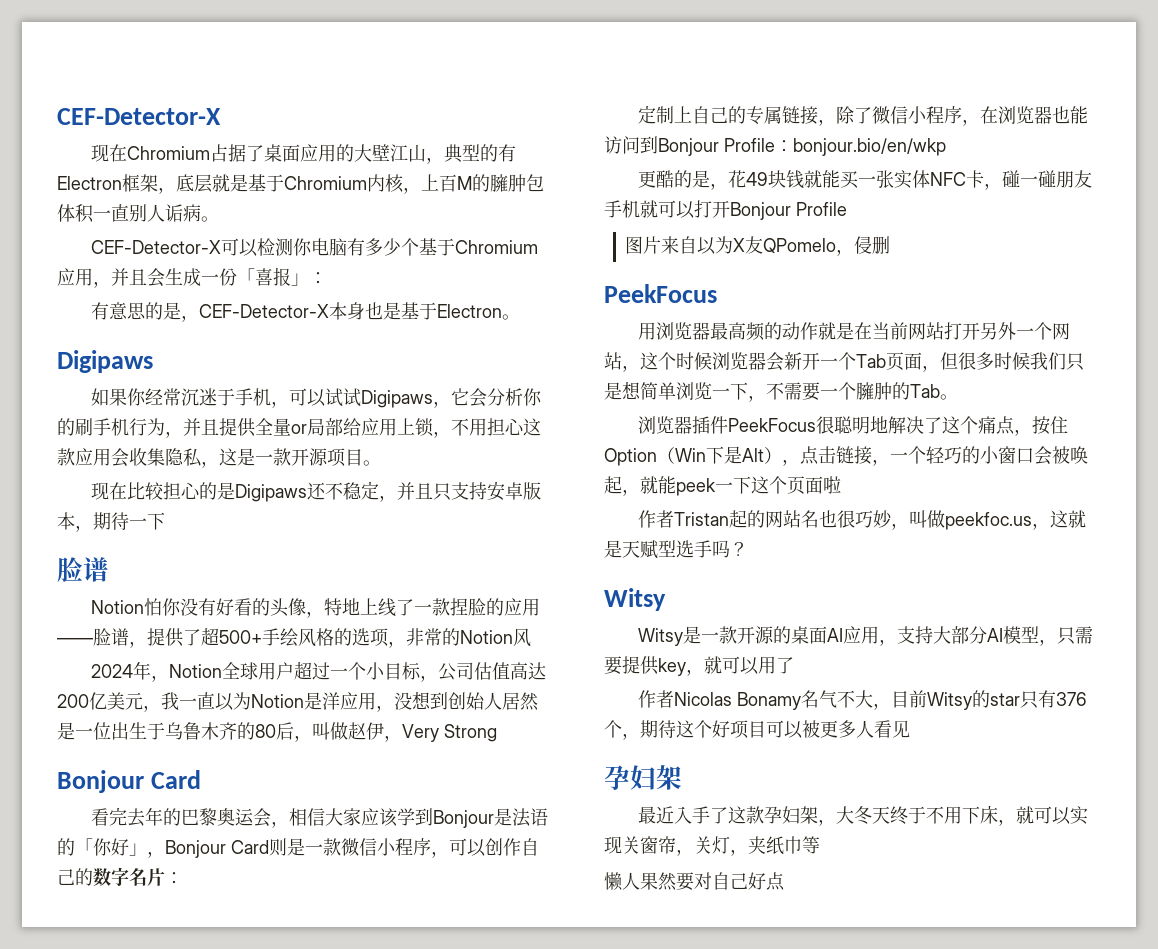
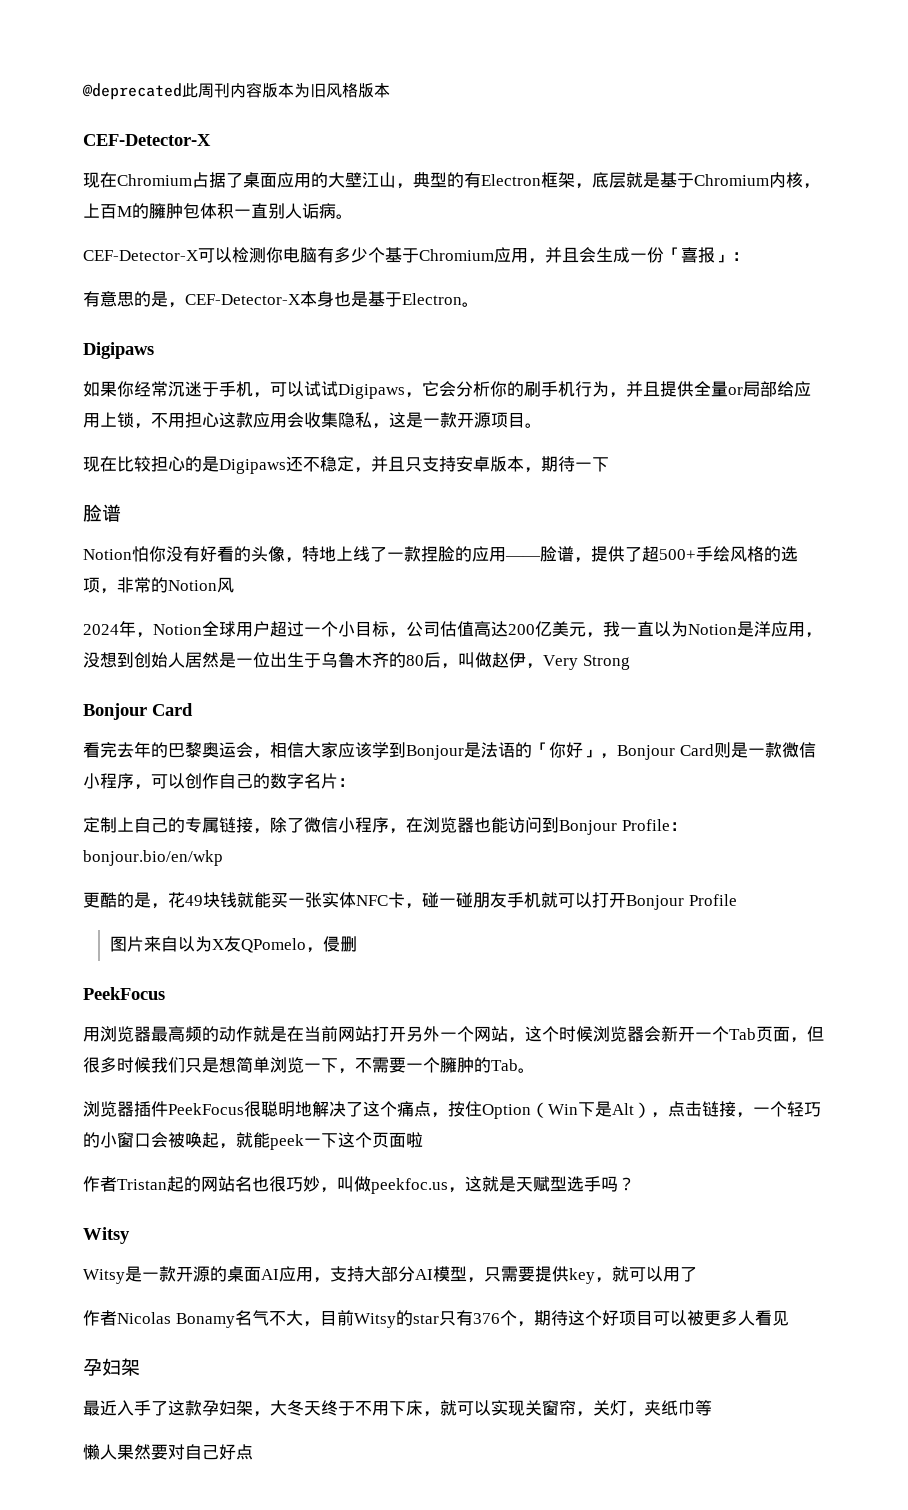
+ @deprecated此周刊内容版本为旧风格版本

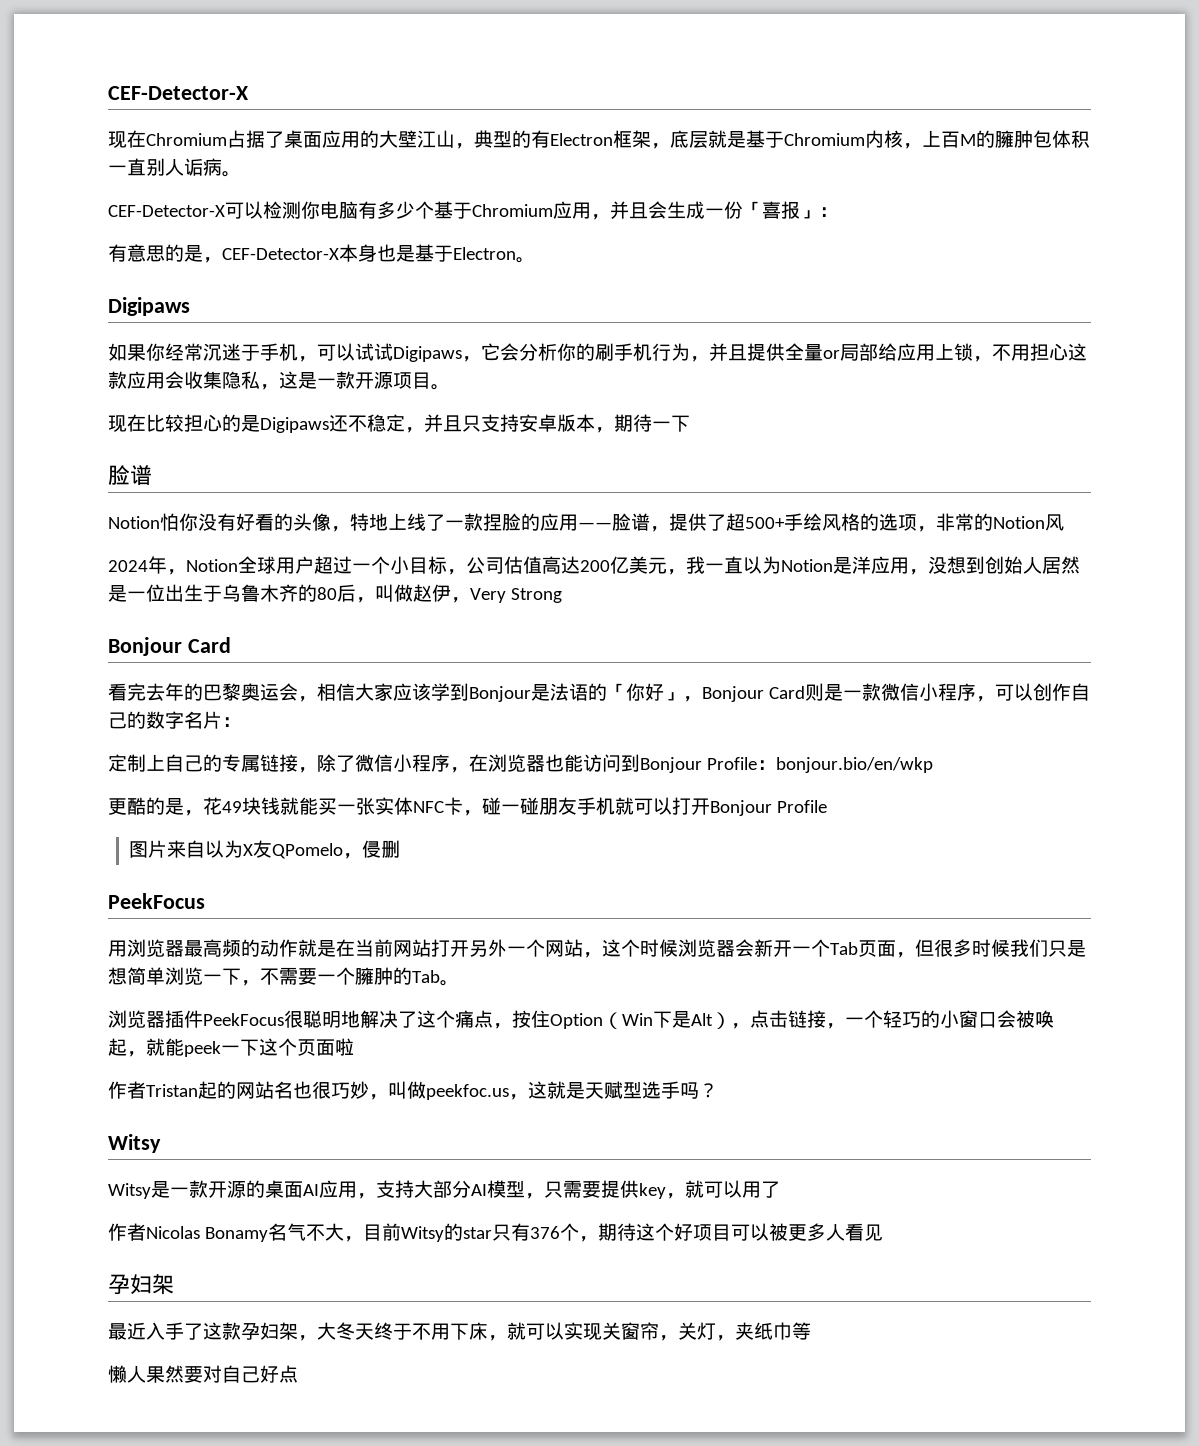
- @deprecated此周刊内容版本为旧风格版本

